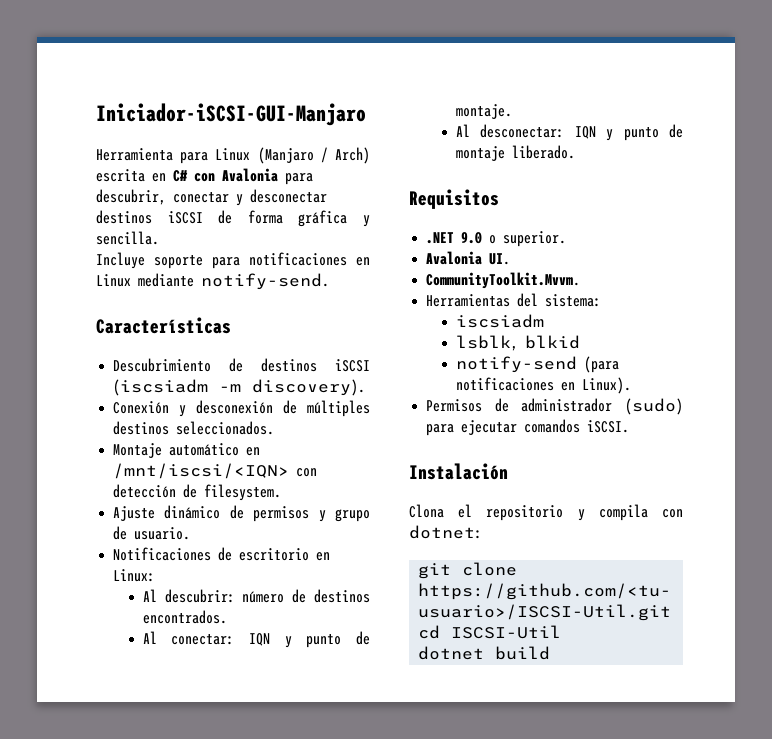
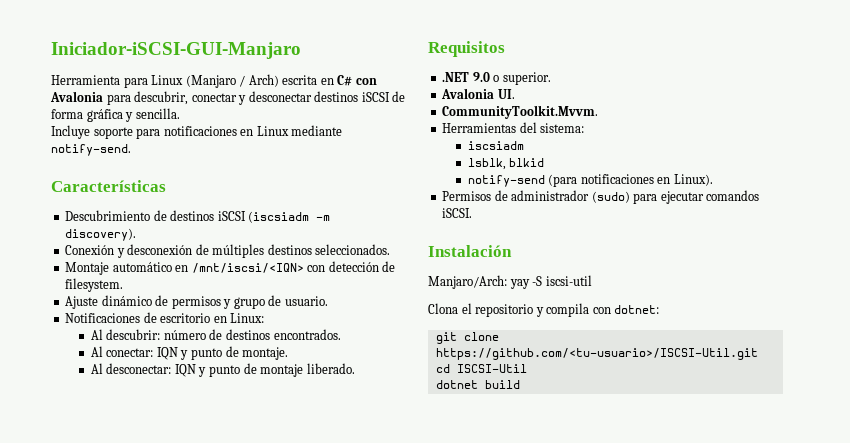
+ Manjaro/Arch: yay -S iscsi-util

